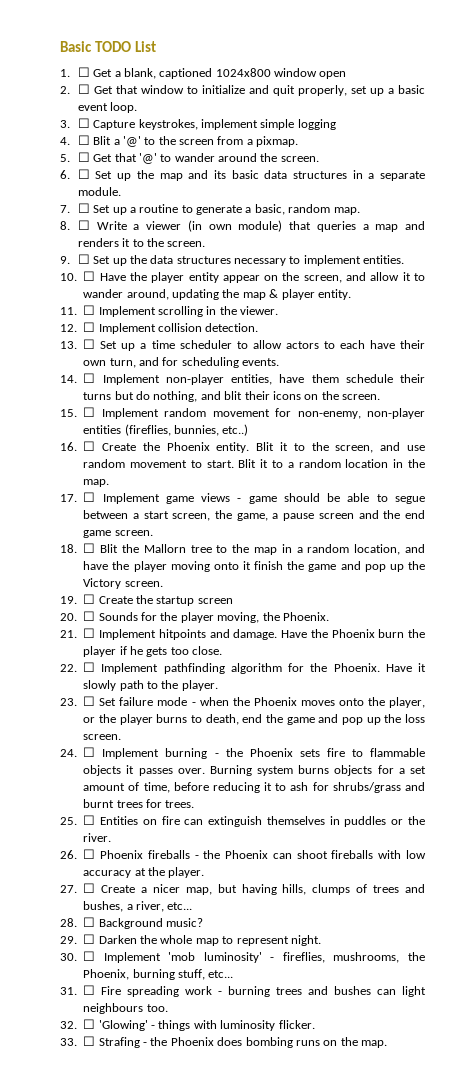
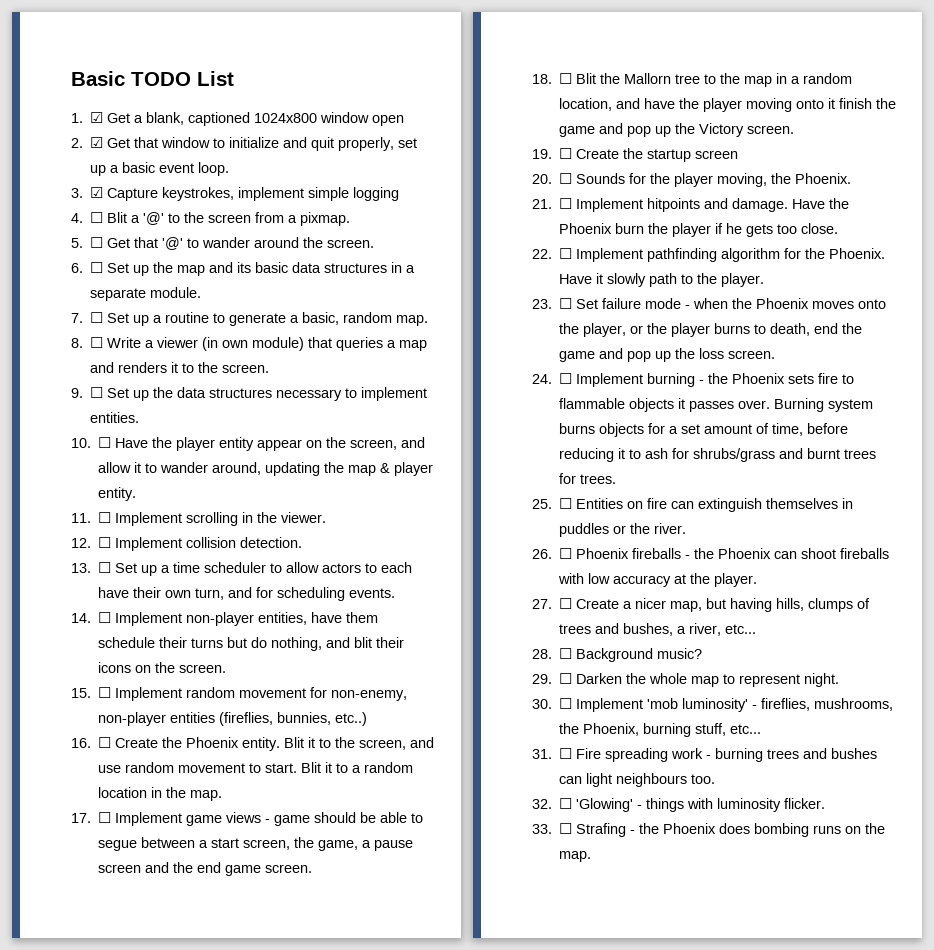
- 1. ☐ Get a blank, captioned 1024x800 window open
+ 1. ☑ Get a blank, captioned 1024x800 window open
- 2. ☐ Get that window to initialize and quit properly, set up a basic event loop.
+ 2. ☑ Get that window to initialize and quit properly, set up a basic event loop.
- 3. ☐ Capture keystrokes, implement simple logging
+ 3. ☑ Capture keystrokes, implement simple logging

